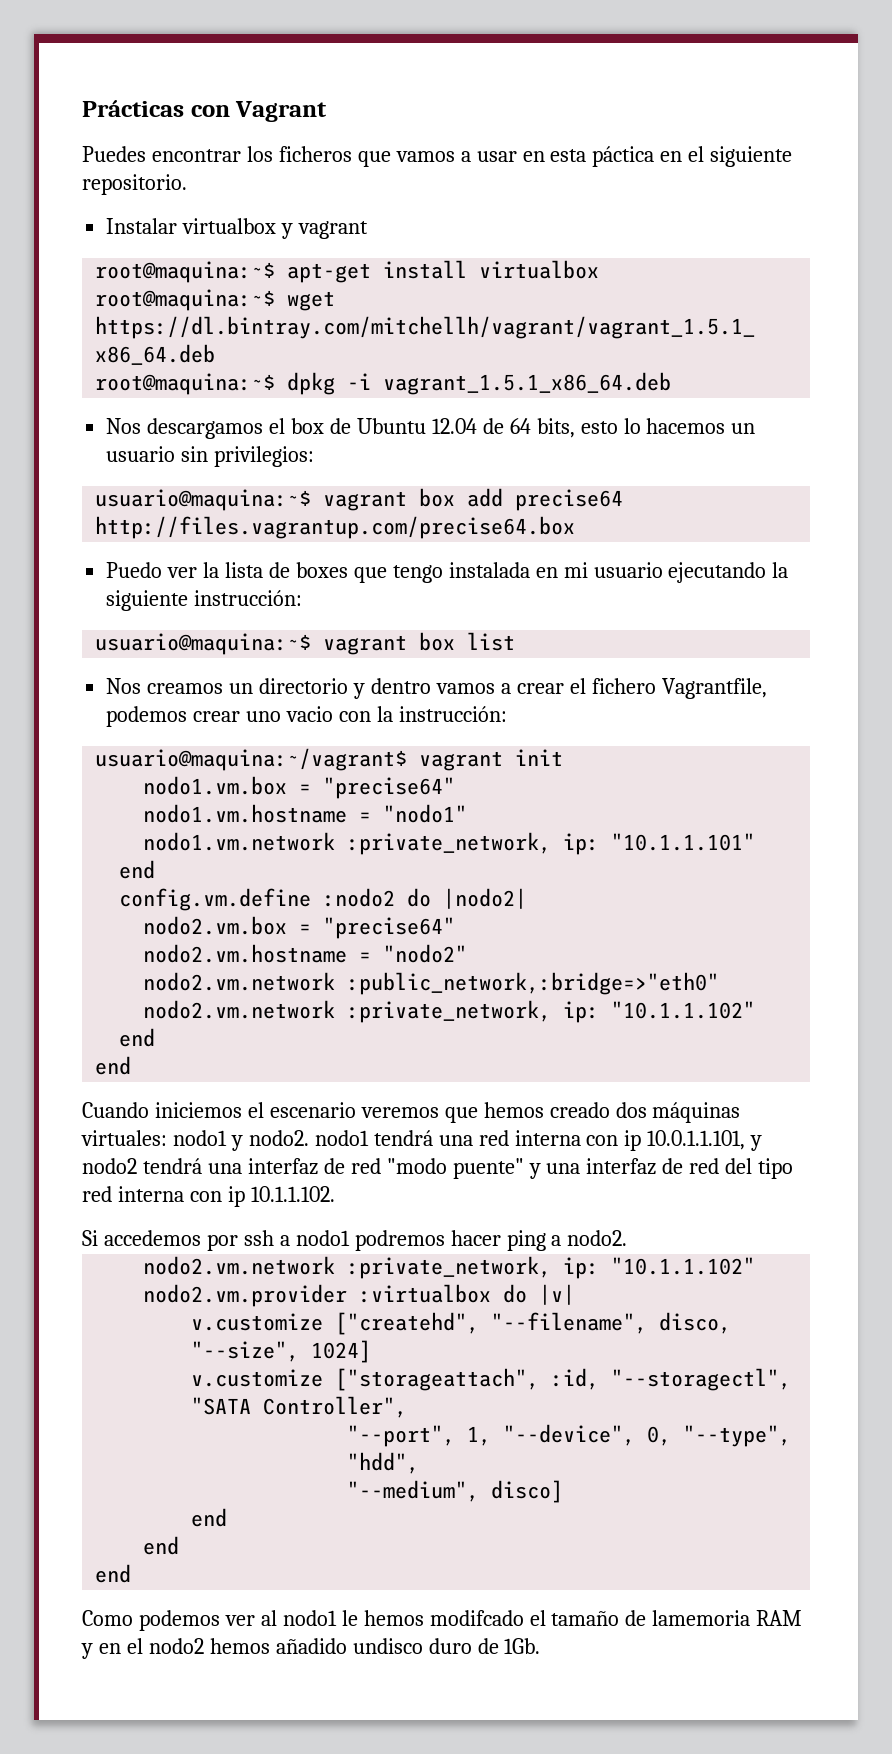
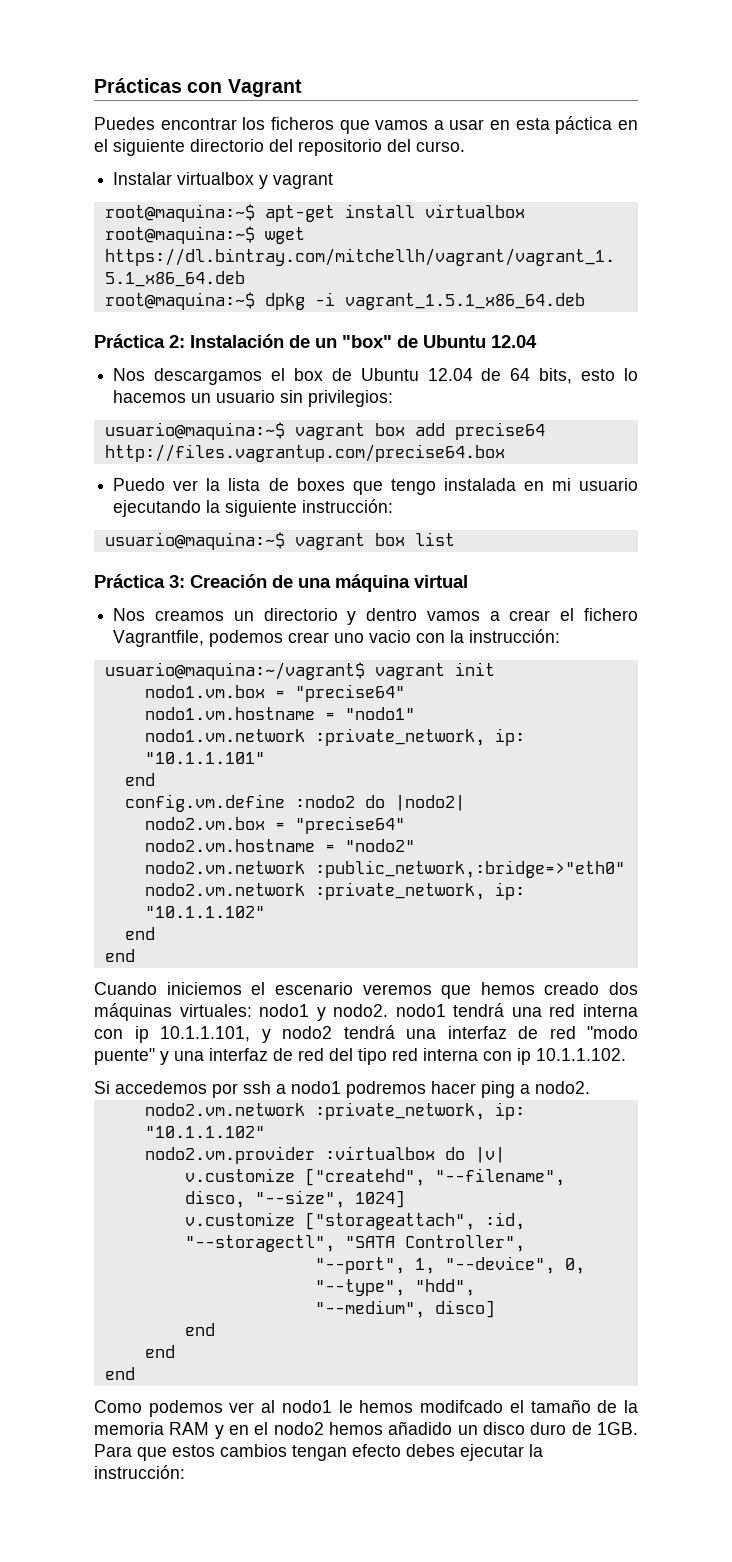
- Puedes encontrar los ficheros que vamos a usar en esta páctica en el siguiente repositorio.
+ Puedes encontrar los ficheros que vamos a usar en esta páctica en el siguiente directorio del repositorio del curso.
+ Práctica 2: Instalación de un "box" de Ubuntu 12.04
+ Práctica 3: Creación de una máquina virtual
- Cuando iniciemos el escenario veremos que hemos creado dos máquinas virtuales: nodo1 y nodo2. nodo1 tendrá una red interna con ip 10.0.1.1.101, y nodo2 tendrá una interfaz de red "modo puente" y una interfaz de red del tipo red interna con ip 10.1.1.102.
+ Cuando iniciemos el escenario veremos que hemos creado dos máquinas virtuales: nodo1 y nodo2. nodo1 tendrá una red interna con ip 10.1.1.101, y nodo2 tendrá una interfaz de red "modo puente" y una interfaz de red del tipo red interna con ip 10.1.1.102.
- Como podemos ver al nodo1 le hemos modifcado el tamaño de lamemoria RAM y en el nodo2 hemos añadido undisco duro de 1Gb.
+ Como podemos ver al nodo1 le hemos modifcado el tamaño de la memoria RAM y en el nodo2 hemos añadido un disco duro de 1GB. Para que estos cambios tengan efecto debes ejecutar la instrucción:

